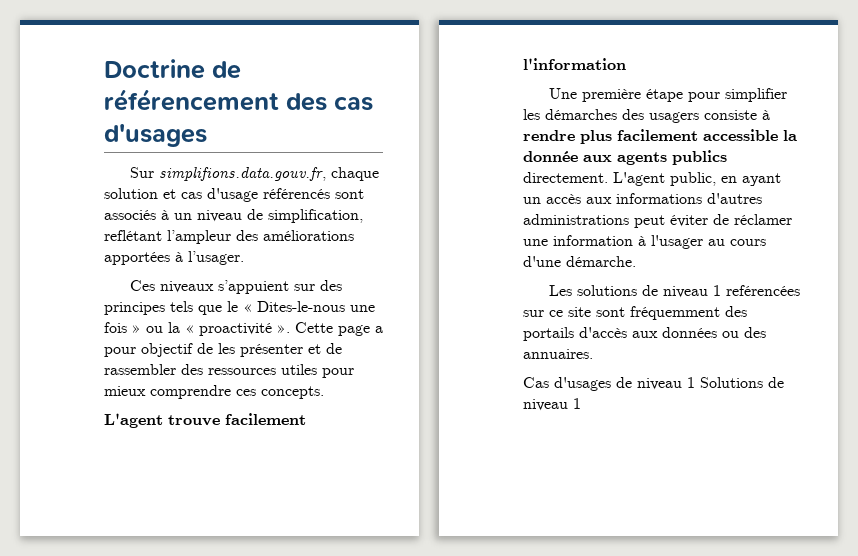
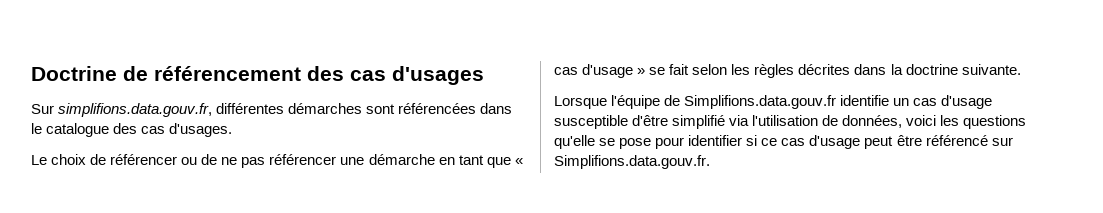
- Sur simplifions.data.gouv.fr, chaque solution et cas d'usage référencés sont associés à un niveau de simplification, reflétant l’ampleur des améliorations apportées à l’usager.
- Ces niveaux s’appuient sur des principes tels que le « Dites-le-nous une fois » ou la « proactivité ». Cette page a pour objectif de les présenter et de rassembler des ressources utiles pour mieux comprendre ces concepts.
- L'agent trouve facilement l'information
- Une première étape pour simplifier les démarches des usagers consiste à rendre plus facilement accessible la donnée aux agents publics directement. L'agent public, en ayant un accès aux informations d'autres administrations peut éviter de réclamer une information à l'usager au cours d'une démarche.
- Les solutions de niveau 1 reférencées sur ce site sont fréquemment des portails d'accès aux données ou des annuaires.
- Cas d'usages de niveau 1 Solutions de niveau 1
+ Sur simplifions.data.gouv.fr, différentes démarches sont référencées dans le catalogue des cas d'usages.
+ Le choix de référencer ou de ne pas référencer une démarche en tant que « cas d'usage » se fait selon les règles décrites dans la doctrine suivante.
+ Lorsque l'équipe de Simplifions.data.gouv.fr identifie un cas d'usage susceptible d'être simplifié via l'utilisation de données, voici les questions qu'elle se pose pour identifier si ce cas d'usage peut être référencé sur Simplifions.data.gouv.fr.

